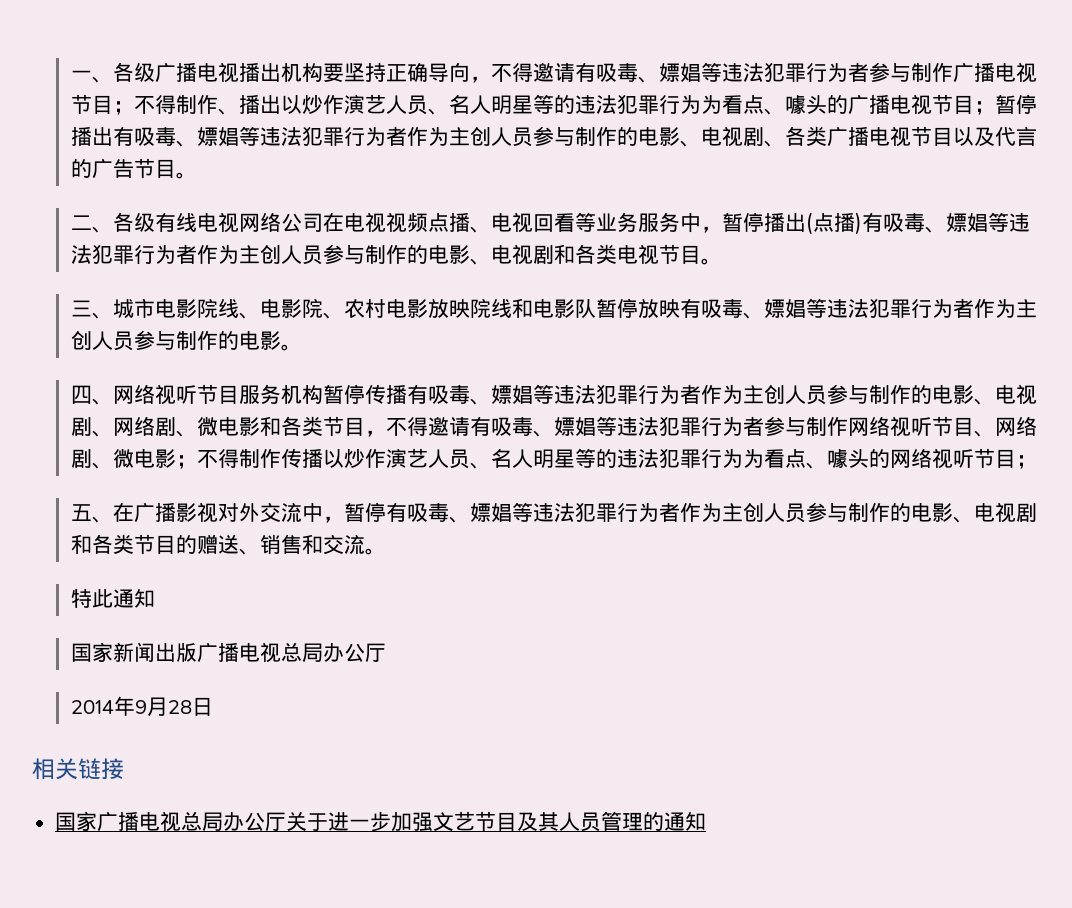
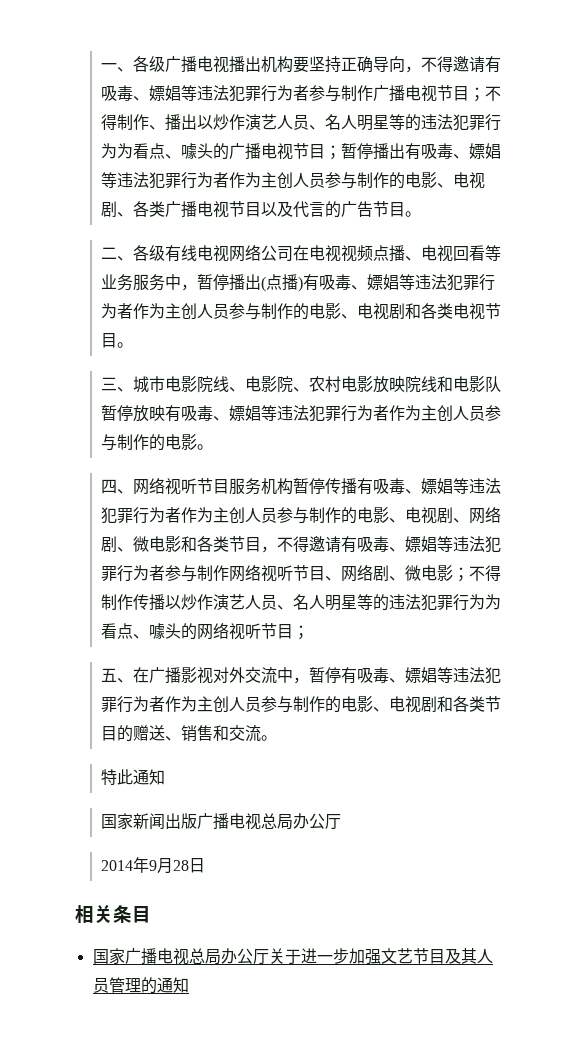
- 相关链接
+ 相关条目

